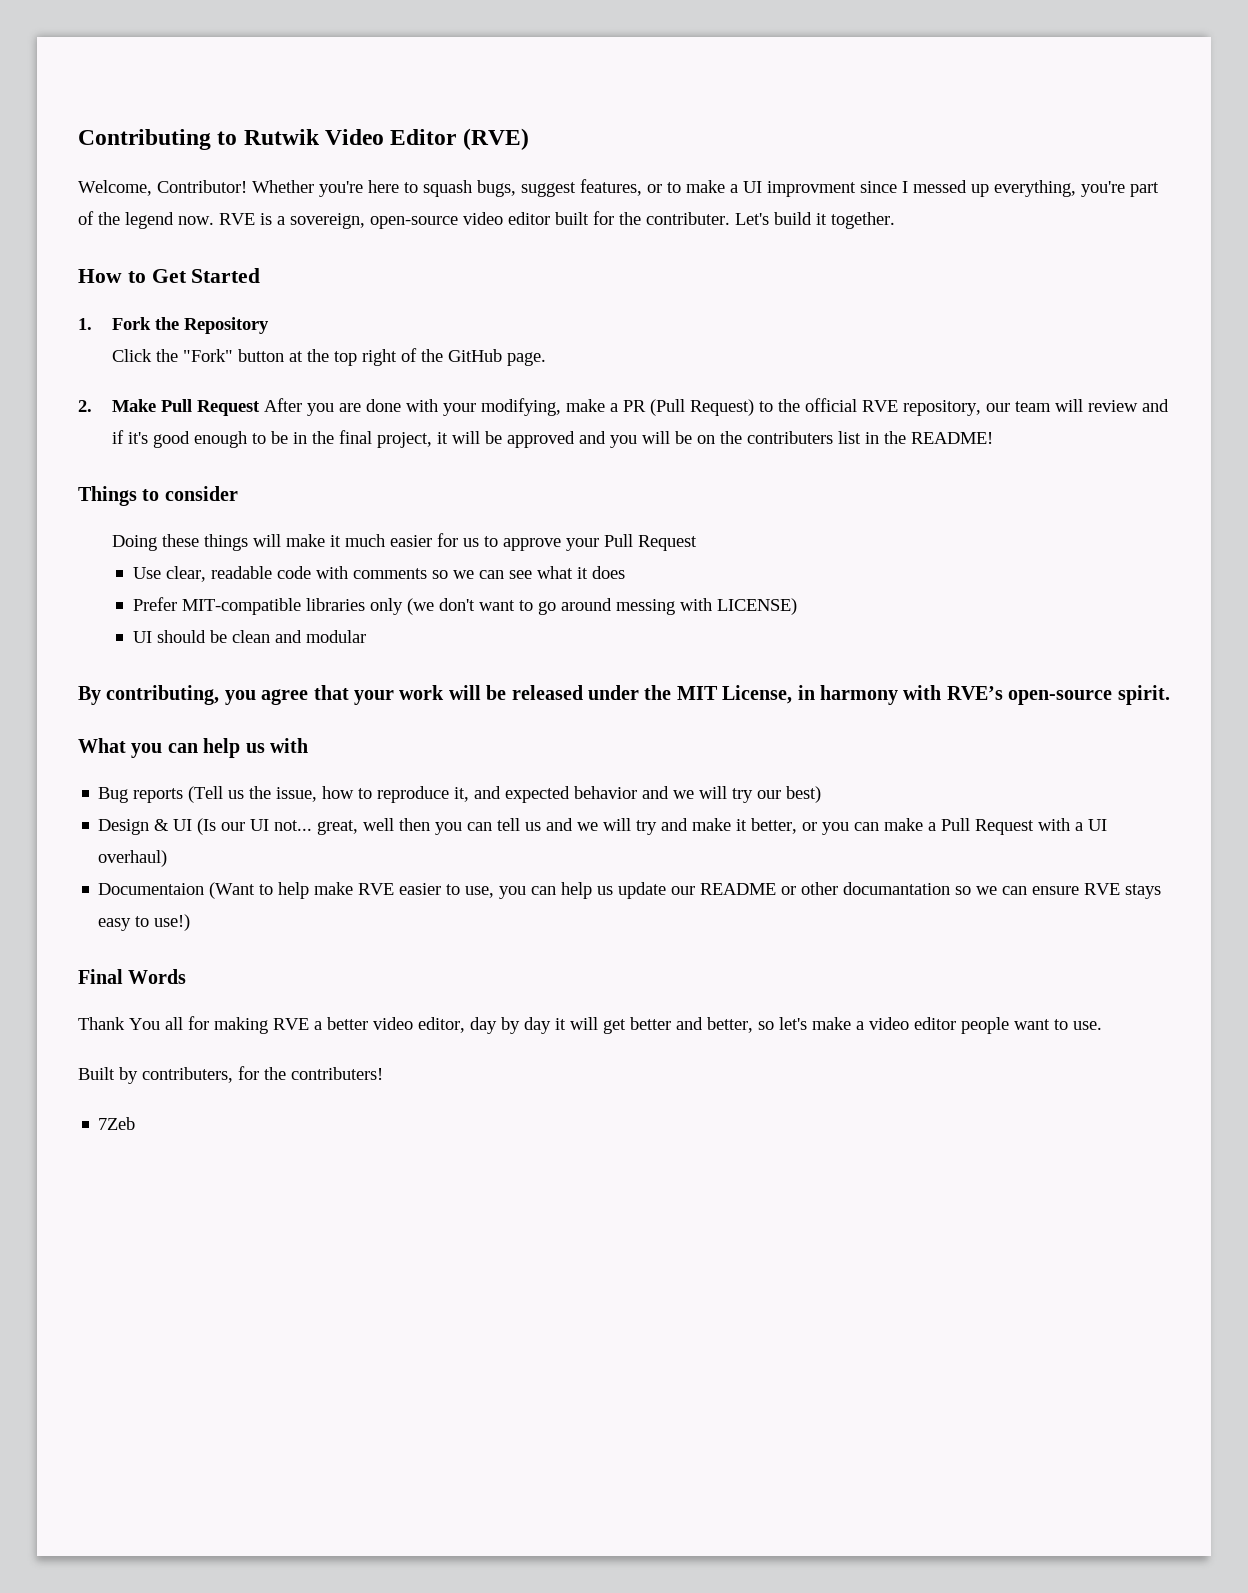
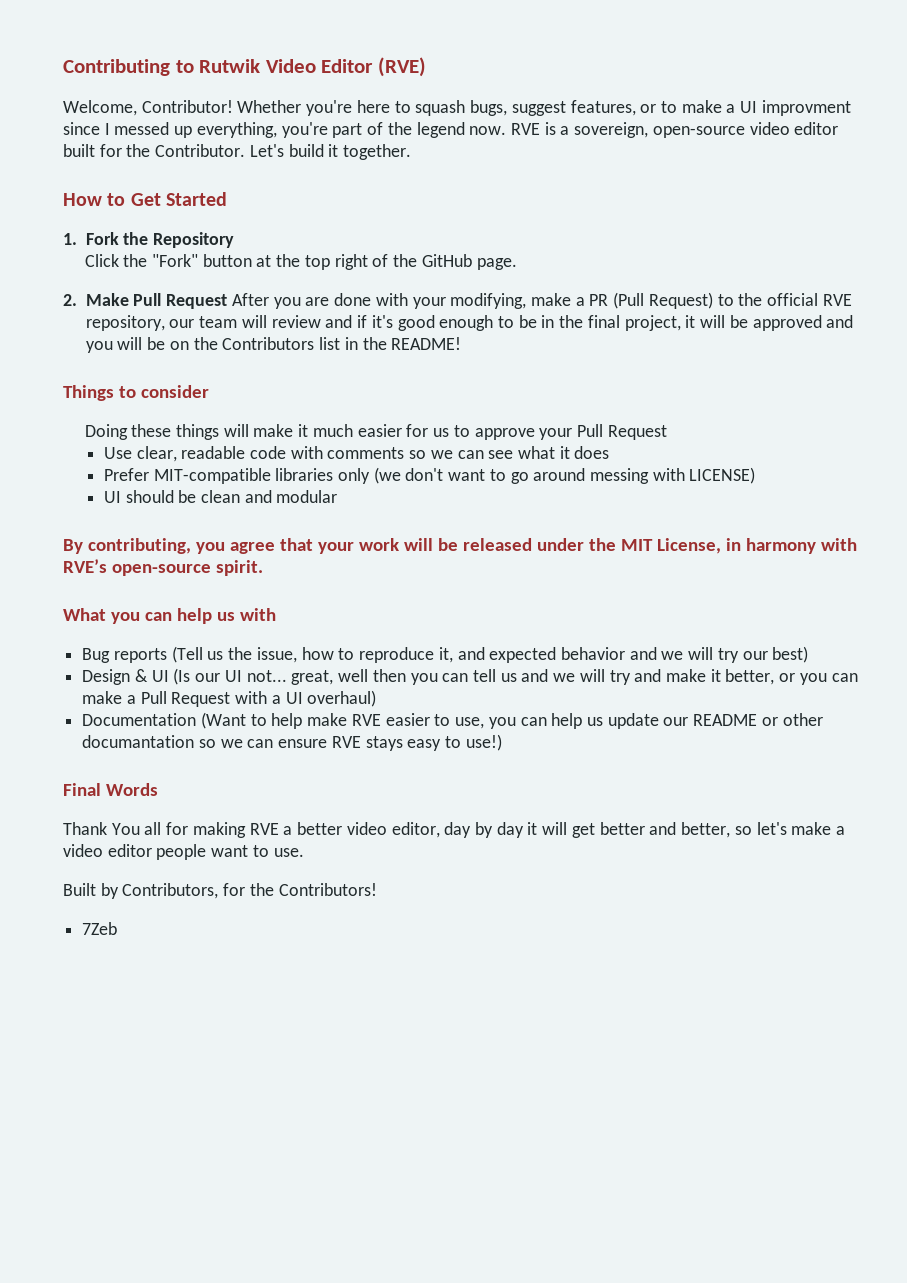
- RVE is a sovereign, open-source video editor built for the contributer.
+ RVE is a sovereign, open-source video editor built for the Contributor.
- 2. Make Pull Request After you are done with your modifying, make a PR (Pull Request) to the official RVE repository, our team will review and if it's good enough to be in the final project, it will be approved and you will be on the contributers list in the README!
+ 2. Make Pull Request After you are done with your modifying, make a PR (Pull Request) to the official RVE repository, our team will review and if it's good enough to be in the final project, it will be approved and you will be on the Contributors list in the README!
- Documentaion (Want to help make RVE easier to use, you can help us update our README or other documantation so we can ensure RVE stays easy to use!)
+ Documentation (Want to help make RVE easier to use, you can help us update our README or other documantation so we can ensure RVE stays easy to use!)
- Built by contributers, for the contributers!
+ Built by Contributors, for the Contributors!

